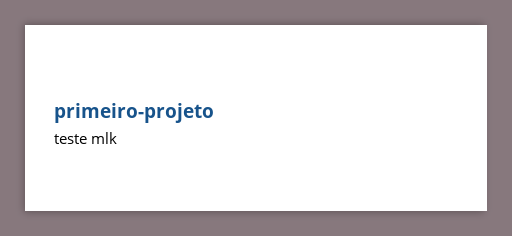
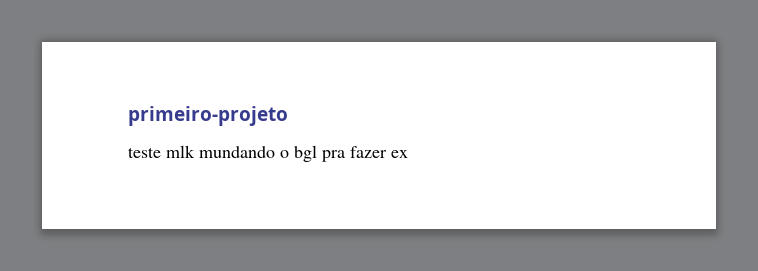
- teste mlk
+ teste mlk mundando o bgl pra fazer ex

